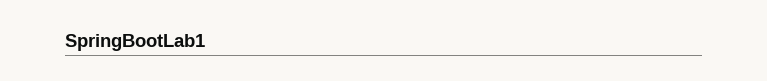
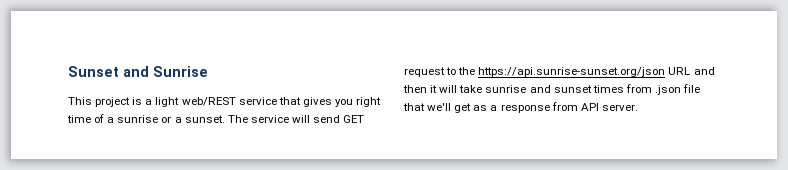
- SpringBootLab1
+ Sunset and Sunrise
+ This project is a light web/REST service that gives you right time of a sunrise or a sunset. The service will send GET request to the https://api.sunrise-sunset.org/json URL and then it will take sunrise and sunset times from .json file that we'll get as a response from API server.

